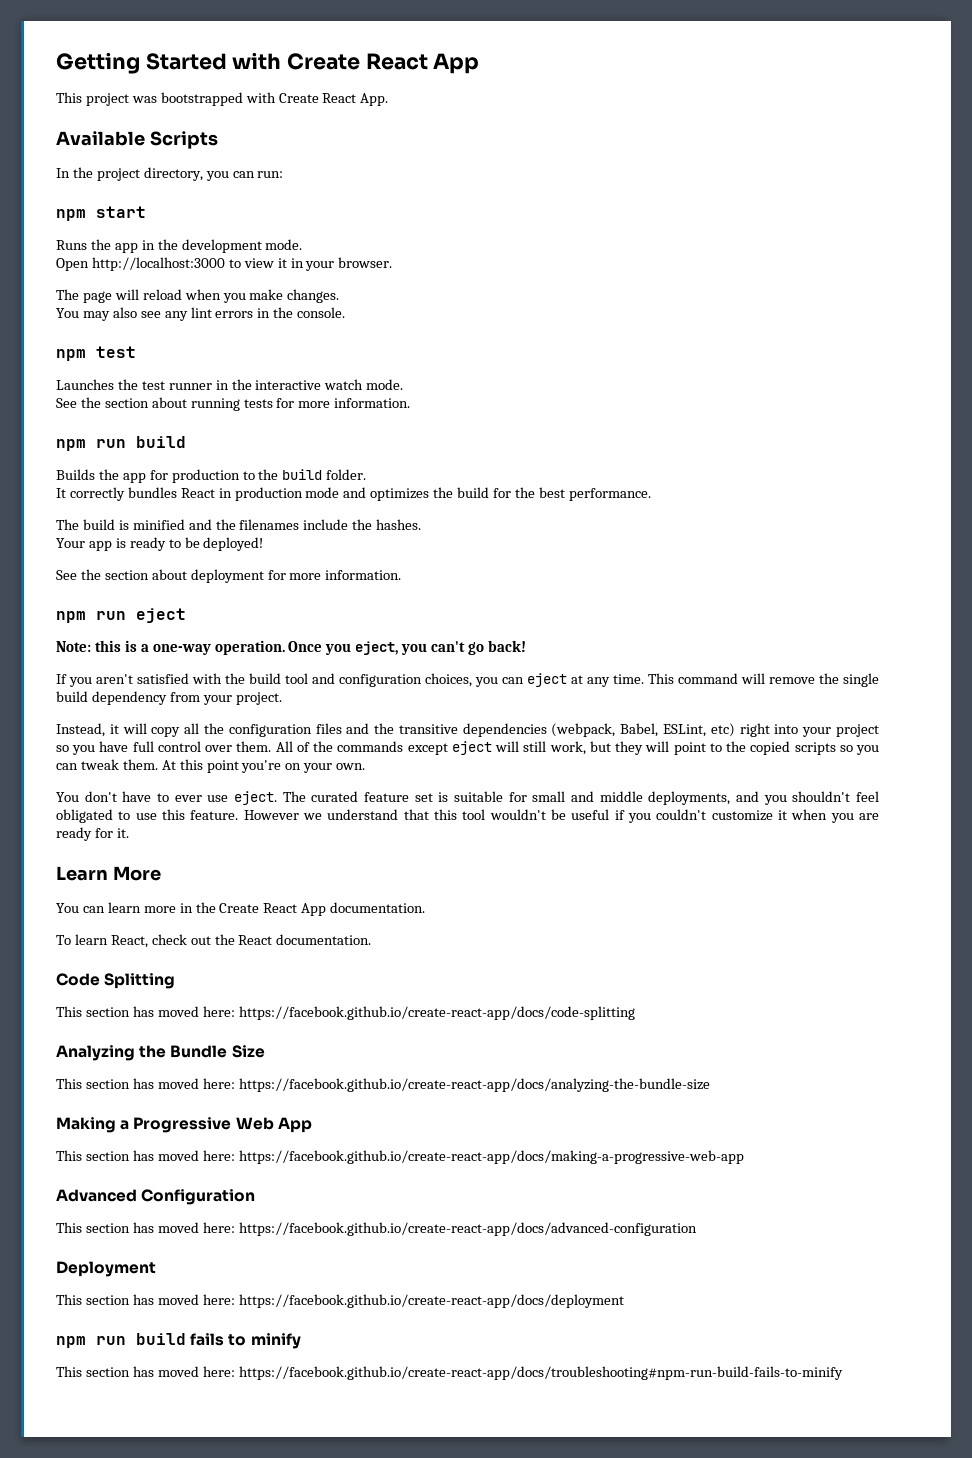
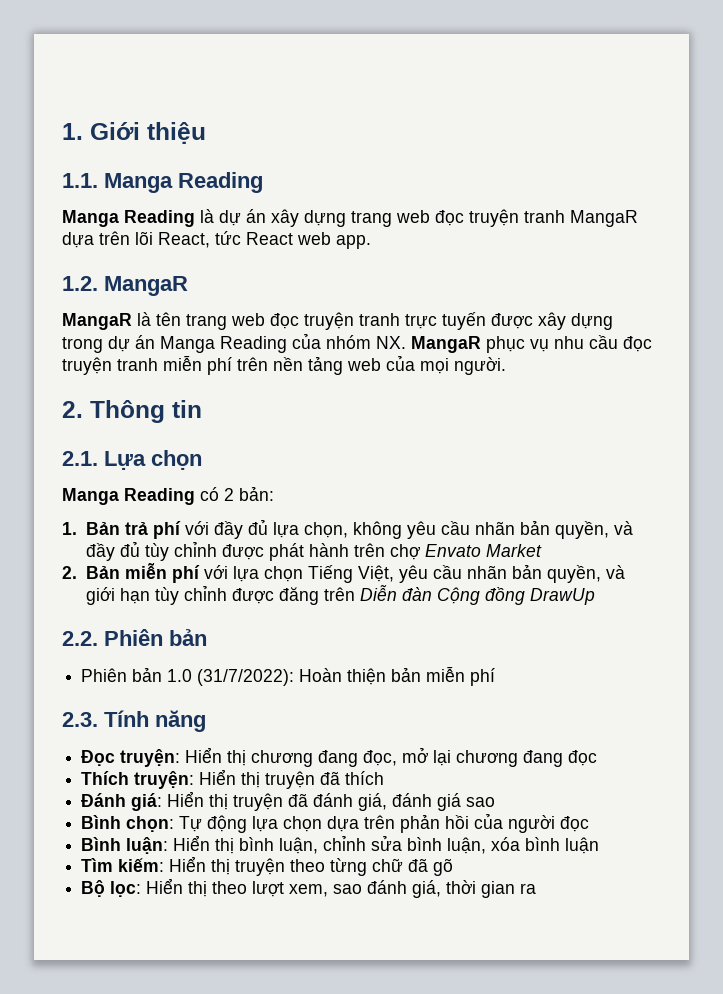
- Getting Started with Create React App
- This project was bootstrapped with Create React App.
- Available Scripts
- In the project directory, you can run:
- npm start
- Runs the app in the development mode.
- Open http://localhost:3000 to view it in your browser.
- The page will reload when you make changes.
- You may also see any lint errors in the console.
- npm test
- Launches the test runner in the interactive watch mode.
- See the section about running tests for more information.
- npm run build
- Builds the app for production to the build folder.
- It correctly bundles React in production mode and optimizes the build for the best performance.
- The build is minified and the filenames include the hashes.
- Your app is ready to be deployed!
- See the section about deployment for more information.
- npm run eject
- Note: this is a one-way operation. Once you eject, you can't go back!
- If you aren't satisfied with the build tool and configuration choices, you can eject at any time. This command will remove the single build dependency from your project.
- Instead, it will copy all the configuration files and the transitive dependencies (webpack, Babel, ESLint, etc) right into your project so you have full control over them. All of the commands except eject will still work, but they will point to the copied scripts so you can tweak them. At this point you're on your own.
- You don't have to ever use eject. The curated feature set is suitable for small and middle deployments, and you shouldn't feel obligated to use this feature. However we understand that this tool wouldn't be useful if you couldn't customize it when you are ready for it.
- Learn More
- You can learn more in the Create React App documentation.
- To learn React, check out the React documentation.
- Code Splitting
- This section has moved here: https://facebook.github.io/create-react-app/docs/code-splitting
- Analyzing the Bundle Size
- This section has moved here: https://facebook.github.io/create-react-app/docs/analyzing-the-bundle-size
- Making a Progressive Web App
- This section has moved here: https://facebook.github.io/create-react-app/docs/making-a-progressive-web-app
- Advanced Configuration
- This section has moved here: https://facebook.github.io/create-react-app/docs/advanced-configuration
- Deployment
- This section has moved here: https://facebook.github.io/create-react-app/docs/deployment
- npm run build fails to minify
- This section has moved here: https://facebook.github.io/create-react-app/docs/troubleshooting#npm-run-build-fails-to-minify
+ 1. Giới thiệu
+ 1.1. Manga Reading
+ Manga Reading là dự án xây dựng trang web đọc truyện tranh MangaR dựa trên lõi React, tức React web app.
+ 1.2. MangaR
+ MangaR là tên trang web đọc truyện tranh trực tuyến được xây dựng trong dự án Manga Reading của nhóm NX. MangaR phục vụ nhu cầu đọc truyện tranh miễn phí trên nền tảng web của mọi người.
+ 2. Thông tin
+ 2.1. Lựa chọn
+ Manga Reading có 2 bản:
+ 1. Bản trả phí với đầy đủ lựa chọn, không yêu cầu nhãn bản quyền, và đầy đủ tùy chỉnh được phát hành trên chợ Envato Market
+ 2. Bản miễn phí với lựa chọn Tiếng Việt, yêu cầu nhãn bản quyền, và giới hạn tùy chỉnh được đăng trên Diễn đàn Cộng đồng DrawUp
+ 2.2. Phiên bản
+ Phiên bản 1.0 (31/7/2022): Hoàn thiện bản miễn phí
+ 2.3. Tính năng
+ Đọc truyện: Hiển thị chương đang đọc, mở lại chương đang đọc
+ Thích truyện: Hiển thị truyện đã thích
+ Đánh giá: Hiển thị truyện đã đánh giá, đánh giá sao
+ Bình chọn: Tự động lựa chọn dựa trên phản hồi của người đọc
+ Bình luận: Hiển thị bình luận, chỉnh sửa bình luận, xóa bình luận
+ Tìm kiếm: Hiển thị truyện theo từng chữ đã gõ
+ Bộ lọc: Hiển thị theo lượt xem, sao đánh giá, thời gian ra

